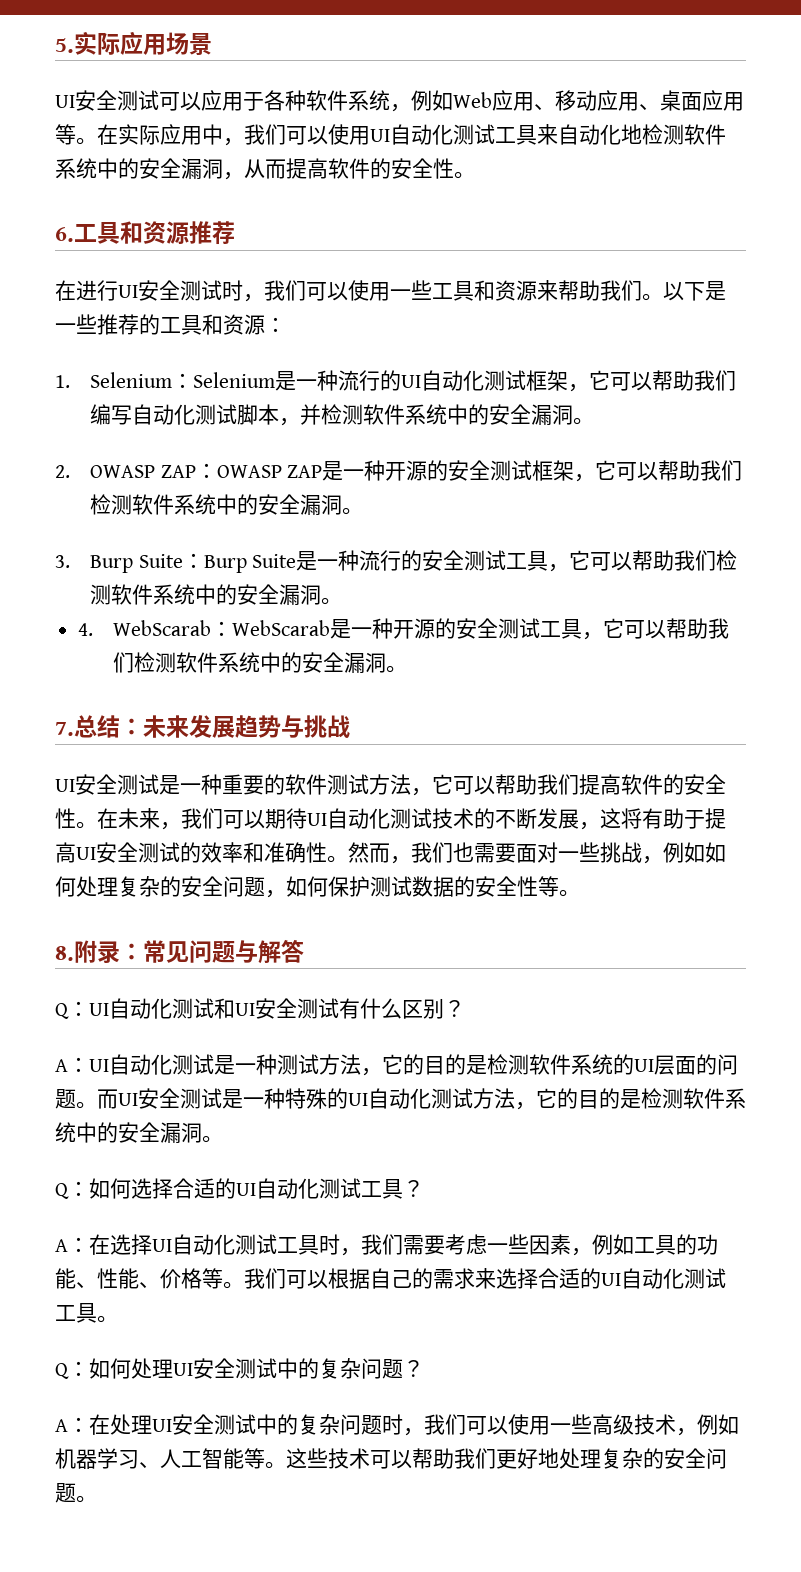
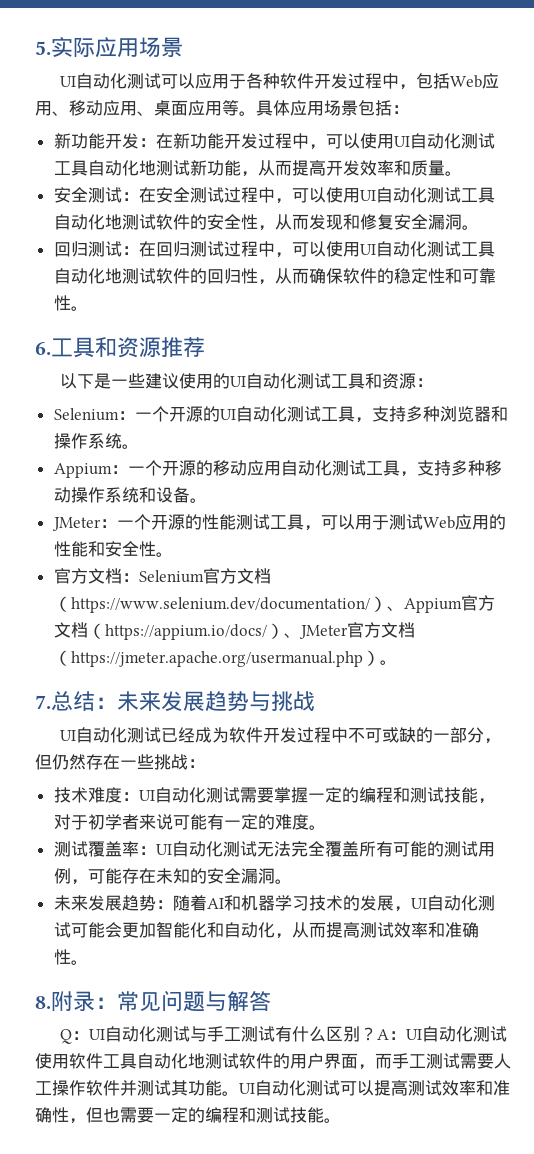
- UI安全测试可以应用于各种软件系统，例如Web应用、移动应用、桌面应用等。
+ UI自动化测试可以应用于各种软件开发过程中，包括Web应用、移动应用、桌面应用等。
- 在实际应用中，我们可以使用UI自动化测试工具来自动化地检测软件系统中的安全漏洞，从而提高软件的安全性。
+ 具体应用场景包括：
+ 新功能开发：在新功能开发过程中，可以使用UI自动化测试工具自动化地测试新功能，从而提高开发效率和质量。
+ 安全测试：在安全测试过程中，可以使用UI自动化测试工具自动化地测试软件的安全性，从而发现和修复安全漏洞。
+ 回归测试：在回归测试过程中，可以使用UI自动化测试工具自动化地测试软件的回归性，从而确保软件的稳定性和可靠性。
- 在进行UI安全测试时，我们可以使用一些工具和资源来帮助我们。以下是一些推荐的工具和资源：
- 1. Selenium：Selenium是一种流行的UI自动化测试框架，它可以帮助我们编写自动化测试脚本，并检测软件系统中的安全漏洞。
- 2. OWASP ZAP：OWASP ZAP是一种开源的安全测试框架，它可以帮助我们检测软件系统中的安全漏洞。
- 3. Burp Suite：Burp Suite是一种流行的安全测试工具，它可以帮助我们检测软件系统中的安全漏洞。
- 4. WebScarab：WebScarab是一种开源的安全测试工具，它可以帮助我们检测软件系统中的安全漏洞。
+ 以下是一些建议使用的UI自动化测试工具和资源：
+ Selenium：一个开源的UI自动化测试工具，支持多种浏览器和操作系统。
+ Appium：一个开源的移动应用自动化测试工具，支持多种移动操作系统和设备。
+ JMeter：一个开源的性能测试工具，可以用于测试Web应用的性能和安全性。
+ 官方文档：Selenium官方文档（https://www.selenium.dev/documentation/）、Appium官方文档（https://appium.io/docs/）、JMeter官方文档（https://jmeter.apache.org/usermanual.php）。
- UI安全测试是一种重要的软件测试方法，它可以帮助我们提高软件的安全性。在未来，我们可以期待UI自动化测试技术的不断发展，这将有助于提高UI安全测试的效率和准确性。然而，我们也需要面对一些挑战，例如如何处理复杂的安全问题，如何保护测试数据的安全性等。
+ UI自动化测试已经成为软件开发过程中不可或缺的一部分，但仍然存在一些挑战：
+ 技术难度：UI自动化测试需要掌握一定的编程和测试技能，对于初学者来说可能有一定的难度。
+ 测试覆盖率：UI自动化测试无法完全覆盖所有可能的测试用例，可能存在未知的安全漏洞。
+ 未来发展趋势：随着AI和机器学习技术的发展，UI自动化测试可能会更加智能化和自动化，从而提高测试效率和准确性。
- Q：UI自动化测试和UI安全测试有什么区别？
- A：UI自动化测试是一种测试方法，它的目的是检测软件系统的UI层面的问题。而UI安全测试是一种特殊的UI自动化测试方法，它的目的是检测软件系统中的安全漏洞。
- Q：如何选择合适的UI自动化测试工具？
- A：在选择UI自动化测试工具时，我们需要考虑一些因素，例如工具的功能、性能、价格等。我们可以根据自己的需求来选择合适的UI自动化测试工具。
- Q：如何处理UI安全测试中的复杂问题？
- A：在处理UI安全测试中的复杂问题时，我们可以使用一些高级技术，例如机器学习、人工智能等。这些技术可以帮助我们更好地处理复杂的安全问题。
+ Q：UI自动化测试与手工测试有什么区别？A：UI自动化测试使用软件工具自动化地测试软件的用户界面，而手工测试需要人工操作软件并测试其功能。UI自动化测试可以提高测试效率和准确性，但也需要一定的编程和测试技能。

